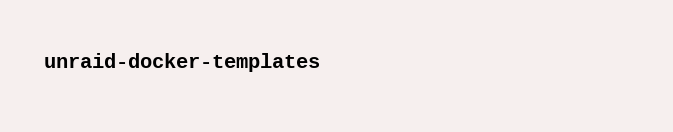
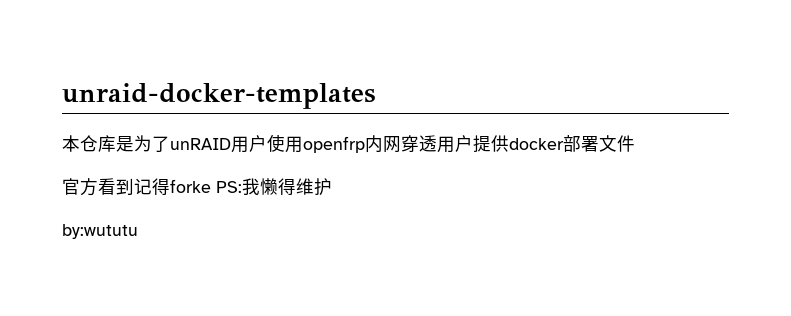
+ 本仓库是为了unRAID用户使用openfrp内网穿透用户提供docker部署文件
+ 官方看到记得forke PS:我懒得维护
+ by:wututu

